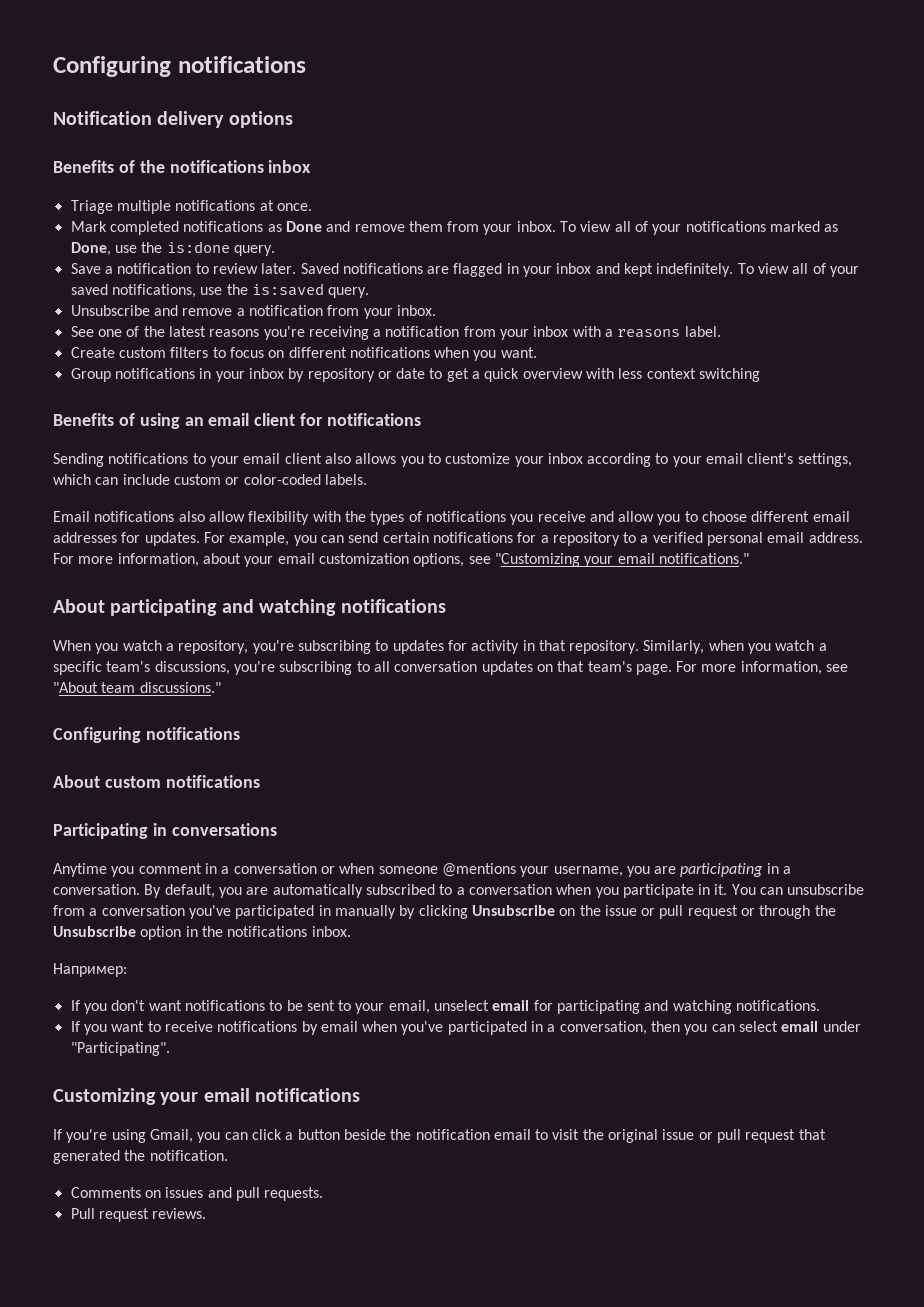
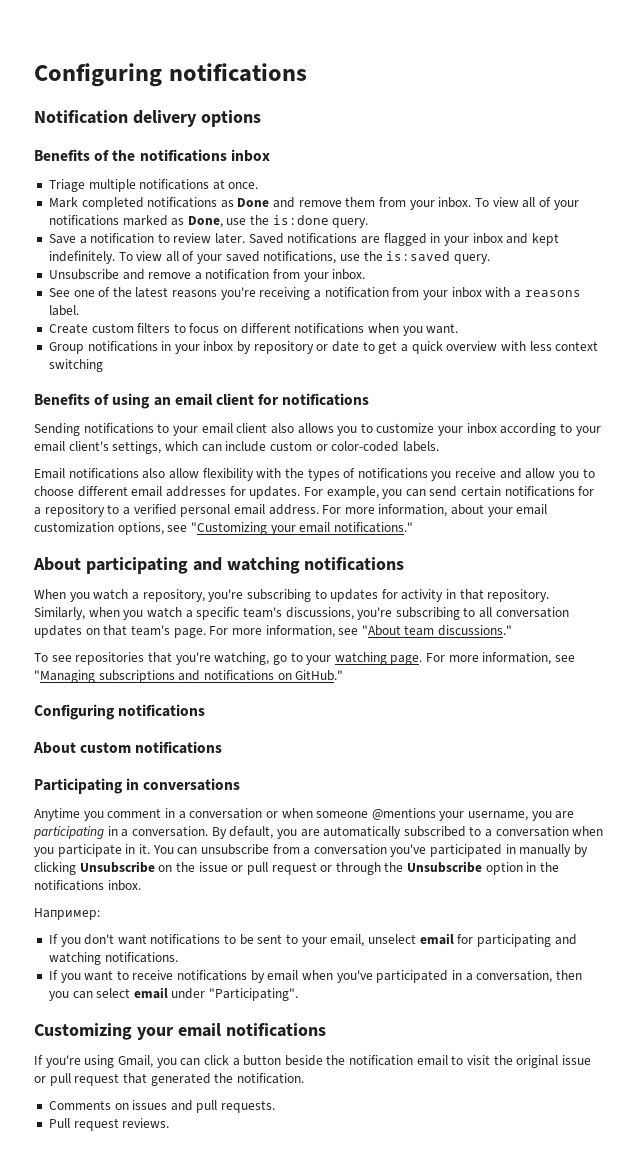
+ To see repositories that you're watching, go to your watching page. For more information, see "Managing subscriptions and notifications on GitHub."

